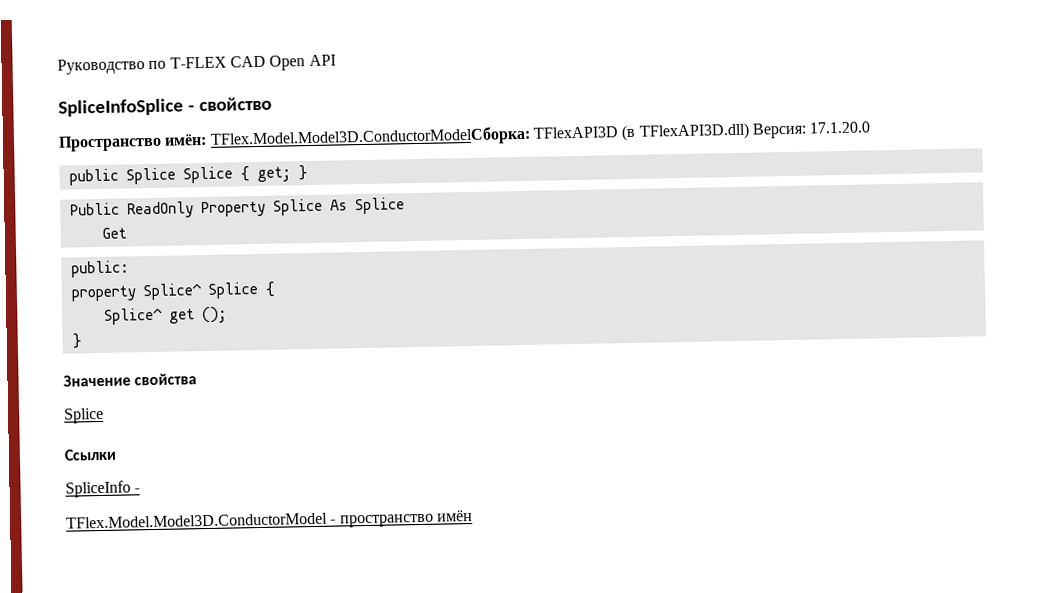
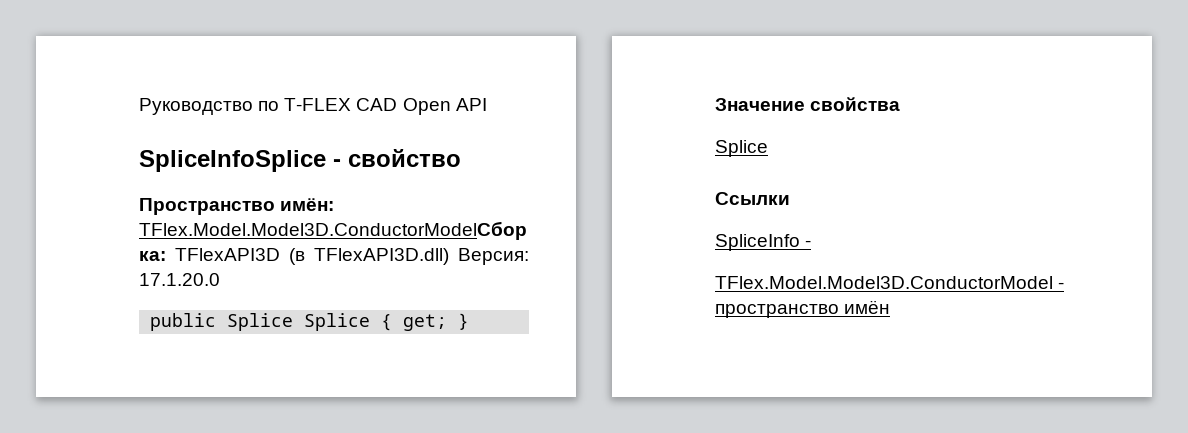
- Public ReadOnly Property Splice As Splice
- Get
- public:
- property Splice^ Splice {
- Splice^ get ();
- }

